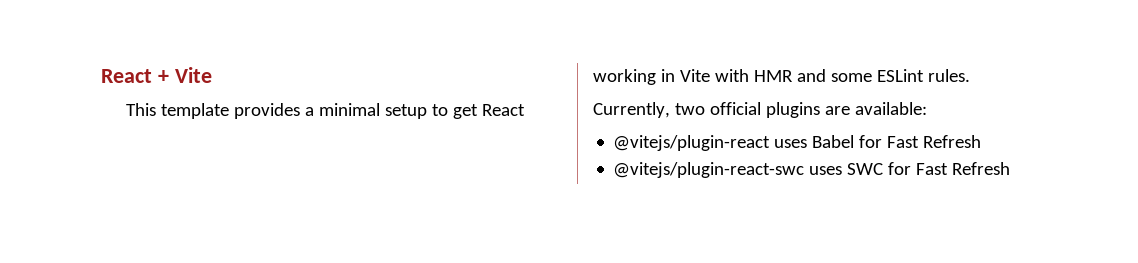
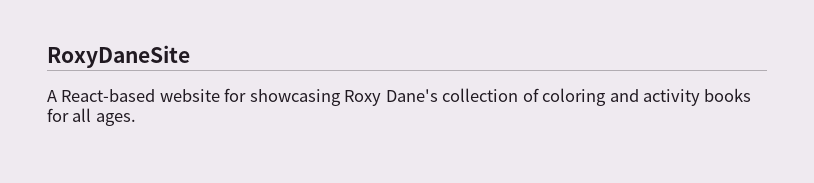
- React + Vite
- This template provides a minimal setup to get React working in Vite with HMR and some ESLint rules.
- Currently, two official plugins are available:
- @vitejs/plugin-react uses Babel for Fast Refresh
- @vitejs/plugin-react-swc uses SWC for Fast Refresh
+ RoxyDaneSite
+ A React-based website for showcasing Roxy Dane's collection of coloring and activity books for all ages.

